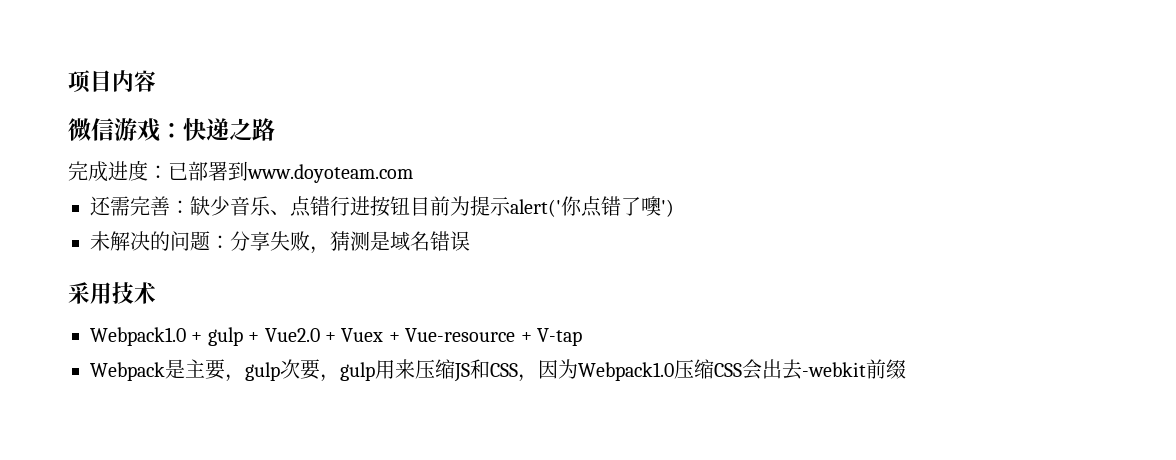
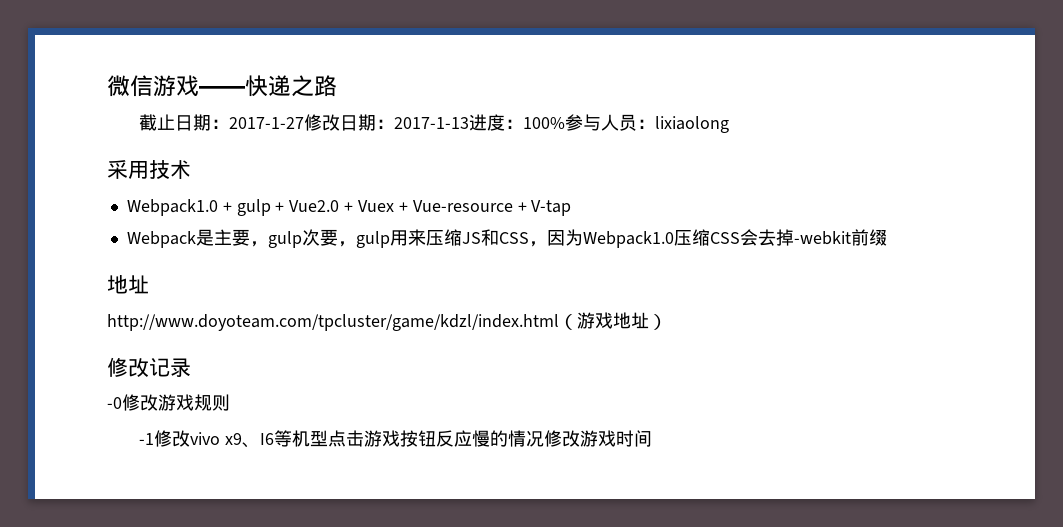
- 项目内容
- 微信游戏：快递之路
+ 微信游戏——快递之路
- 完成进度：已部署到www.doyoteam.com
- 还需完善：缺少音乐、点错行进按钮目前为提示alert('你点错了噢')
- 未解决的问题：分享失败，猜测是域名错误
+ 截止日期：2017-1-27修改日期：2017-1-13进度：100%参与人员：lixiaolong
- Webpack是主要，gulp次要，gulp用来压缩JS和CSS，因为Webpack1.0压缩CSS会出去-webkit前缀
+ Webpack是主要，gulp次要，gulp用来压缩JS和CSS，因为Webpack1.0压缩CSS会去掉-webkit前缀
+ 地址
+ http://www.doyoteam.com/tpcluster/game/kdzl/index.html（游戏地址）
+ 修改记录
+ -0修改游戏规则
+ -1修改vivo x9、I6等机型点击游戏按钮反应慢的情况修改游戏时间

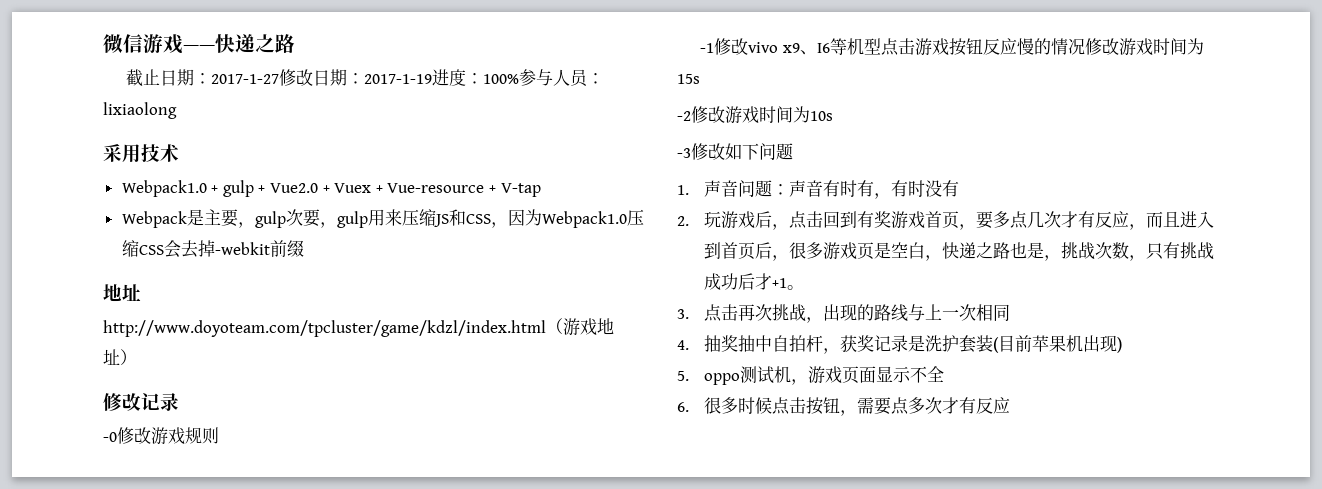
- 截止日期：2017-1-27修改日期：2017-1-13进度：100%参与人员：lixiaolong
+ 截止日期：2017-1-27修改日期：2017-1-19进度：100%参与人员：lixiaolong
- -1修改vivo x9、I6等机型点击游戏按钮反应慢的情况修改游戏时间
+ -1修改vivo x9、I6等机型点击游戏按钮反应慢的情况修改游戏时间为15s
+ -2修改游戏时间为10s
+ -3修改如下问题
+ 1.声音问题：声音有时有，有时没有
+ 2.玩游戏后，点击回到有奖游戏首页，要多点几次才有反应，而且进入到首页后，很多游戏页是空白，快递之路也是，挑战次数，只有挑战成功后才+1。
+ 3.点击再次挑战，出现的路线与上一次相同
+ 4.抽奖抽中自拍杆，获奖记录是洗护套装(目前苹果机出现)
+ 5. oppo测试机，游戏页面显示不全
+ 6.很多时候点击按钮，需要点多次才有反应

